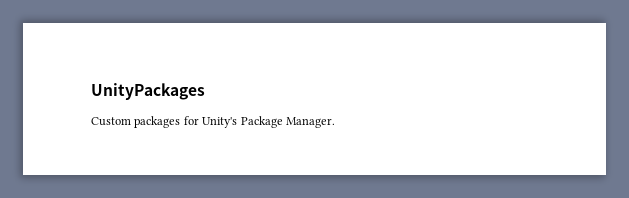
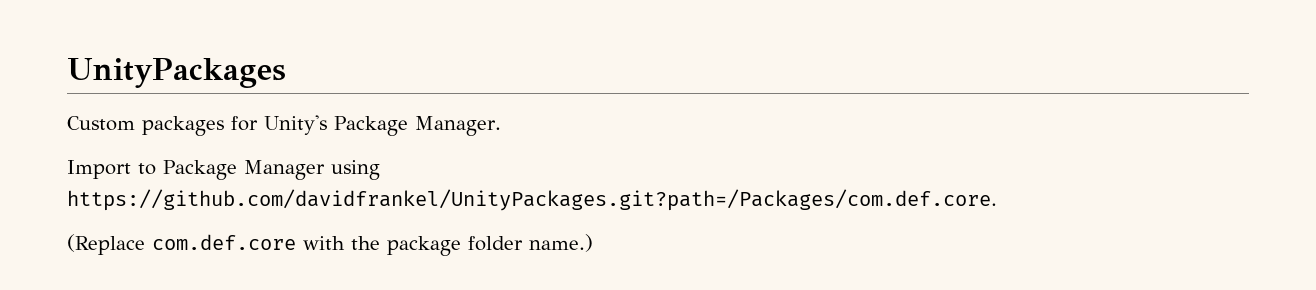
+ Import to Package Manager using https://github.com/davidfrankel/UnityPackages.git?path=/Packages/com.def.core.
+ (Replace com.def.core with the package folder name.)

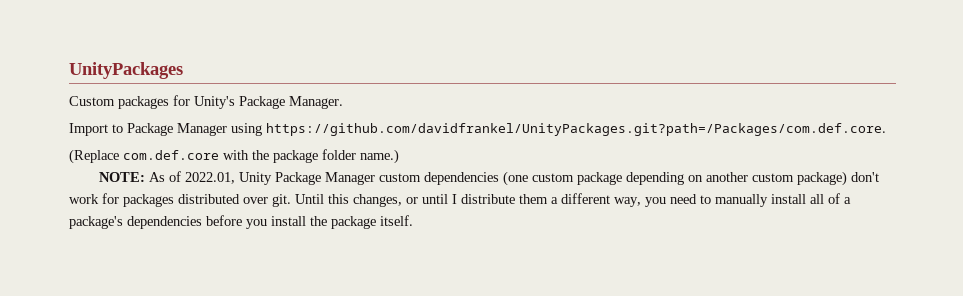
+ NOTE: As of 2022.01, Unity Package Manager custom dependencies (one custom package depending on another custom package) don't work for packages distributed over git. Until this changes, or until I distribute them a different way, you need to manually install all of a package's dependencies before you install the package itself.

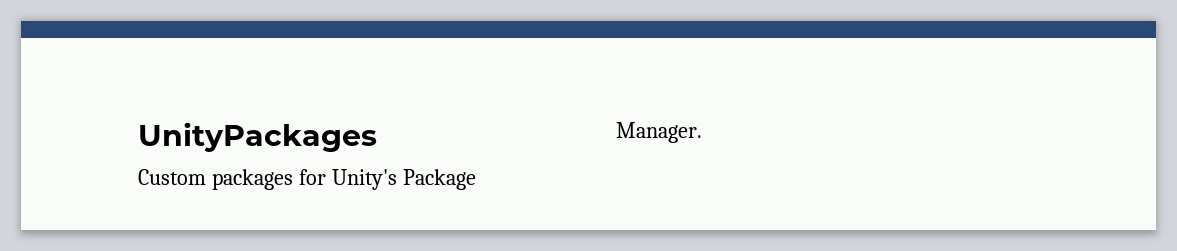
- Import to Package Manager using https://github.com/davidfrankel/UnityPackages.git?path=/Packages/com.def.core.
- (Replace com.def.core with the package folder name.)
- NOTE: As of 2022.01, Unity Package Manager custom dependencies (one custom package depending on another custom package) don't work for packages distributed over git. Until this changes, or until I distribute them a different way, you need to manually install all of a package's dependencies before you install the package itself.

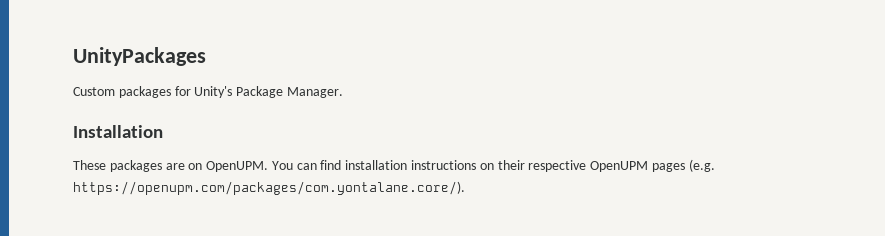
+ Installation
+ These packages are on OpenUPM. You can find installation instructions on their respective OpenUPM pages (e.g. https://openupm.com/packages/com.yontalane.core/).

